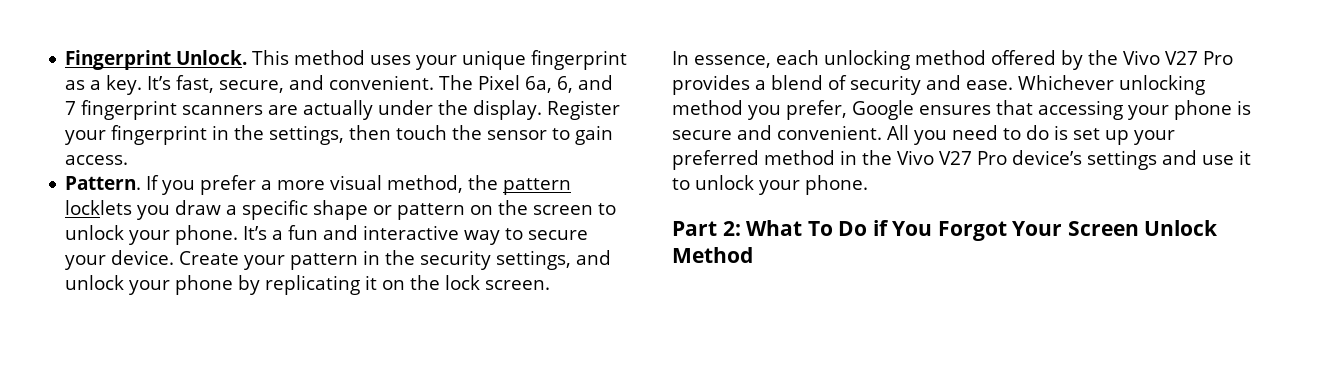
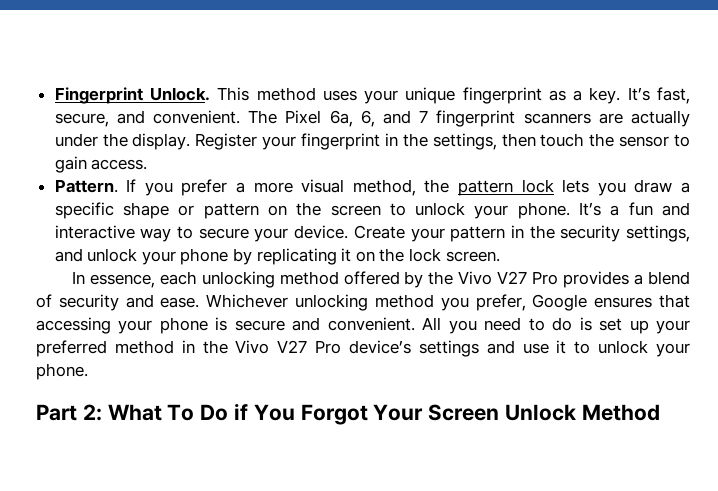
- If you prefer a more visual method, the pattern locklets you draw a specific shape or pattern on the screen to unlock your phone.
+ If you prefer a more visual method, the pattern lock lets you draw a specific shape or pattern on the screen to unlock your phone.

